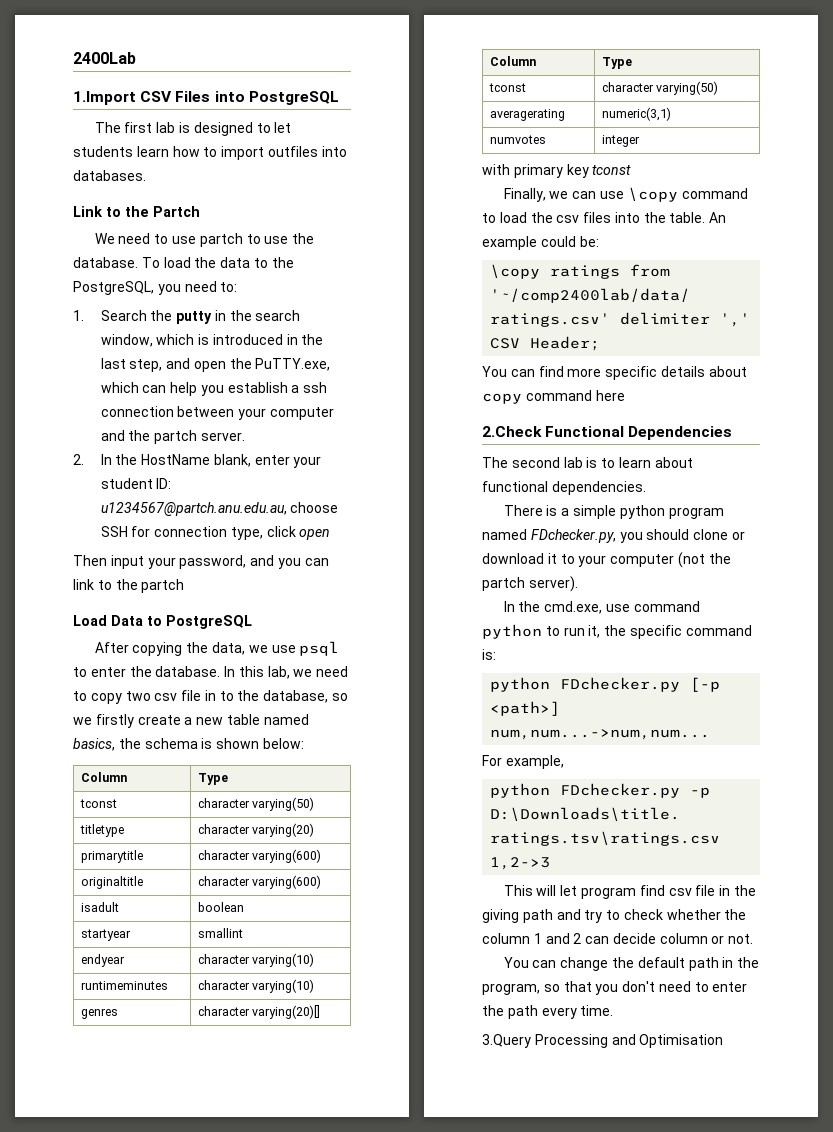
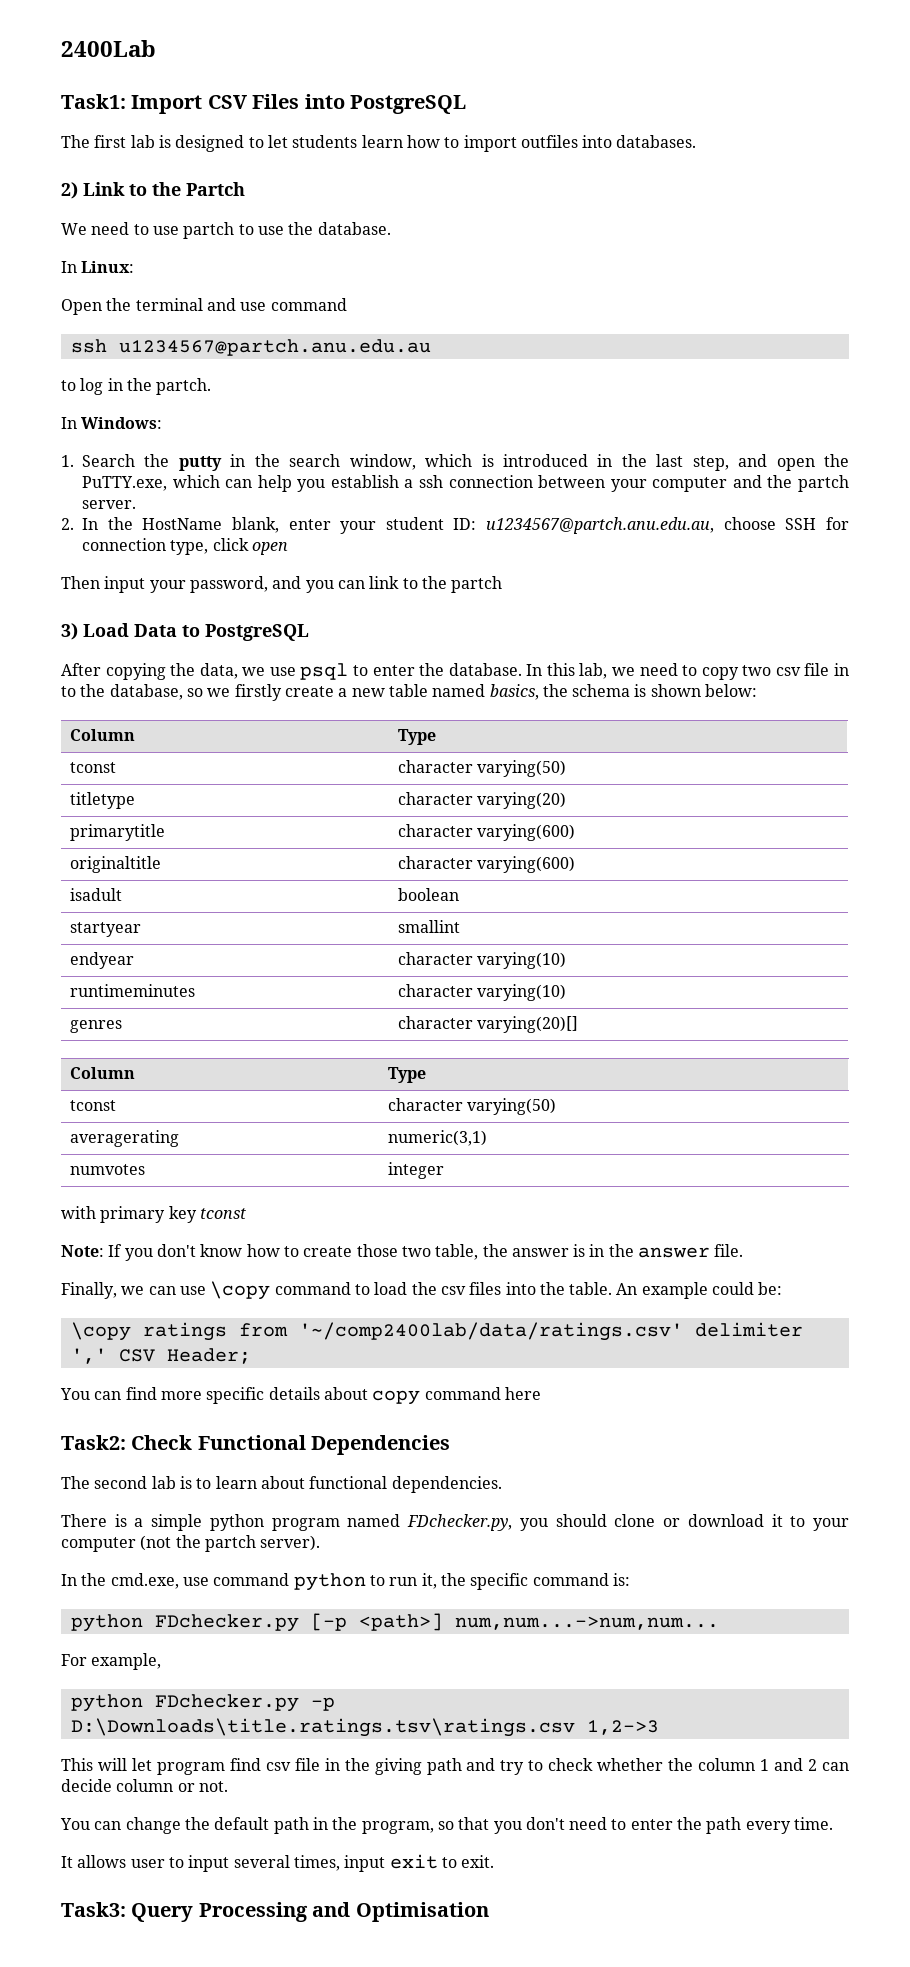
- 1.Import CSV Files into PostgreSQL
+ Task1: Import CSV Files into PostgreSQL
- Link to the Partch
+ 2) Link to the Partch
- We need to use partch to use the database. To load the data to the PostgreSQL, you need to:
+ We need to use partch to use the database.
+ In Linux:
+ Open the terminal and use command
+ ssh u1234567@partch.anu.edu.au
+ to log in the partch.
+ In Windows:
- Load Data to PostgreSQL
+ 3) Load Data to PostgreSQL
+ Note: If you don't know how to create those two table, the answer is in the answer file.
- 2.Check Functional Dependencies
+ Task2: Check Functional Dependencies
- 3.Query Processing and Optimisation
+ It allows user to input several times, input exit to exit.
+ Task3: Query Processing and Optimisation

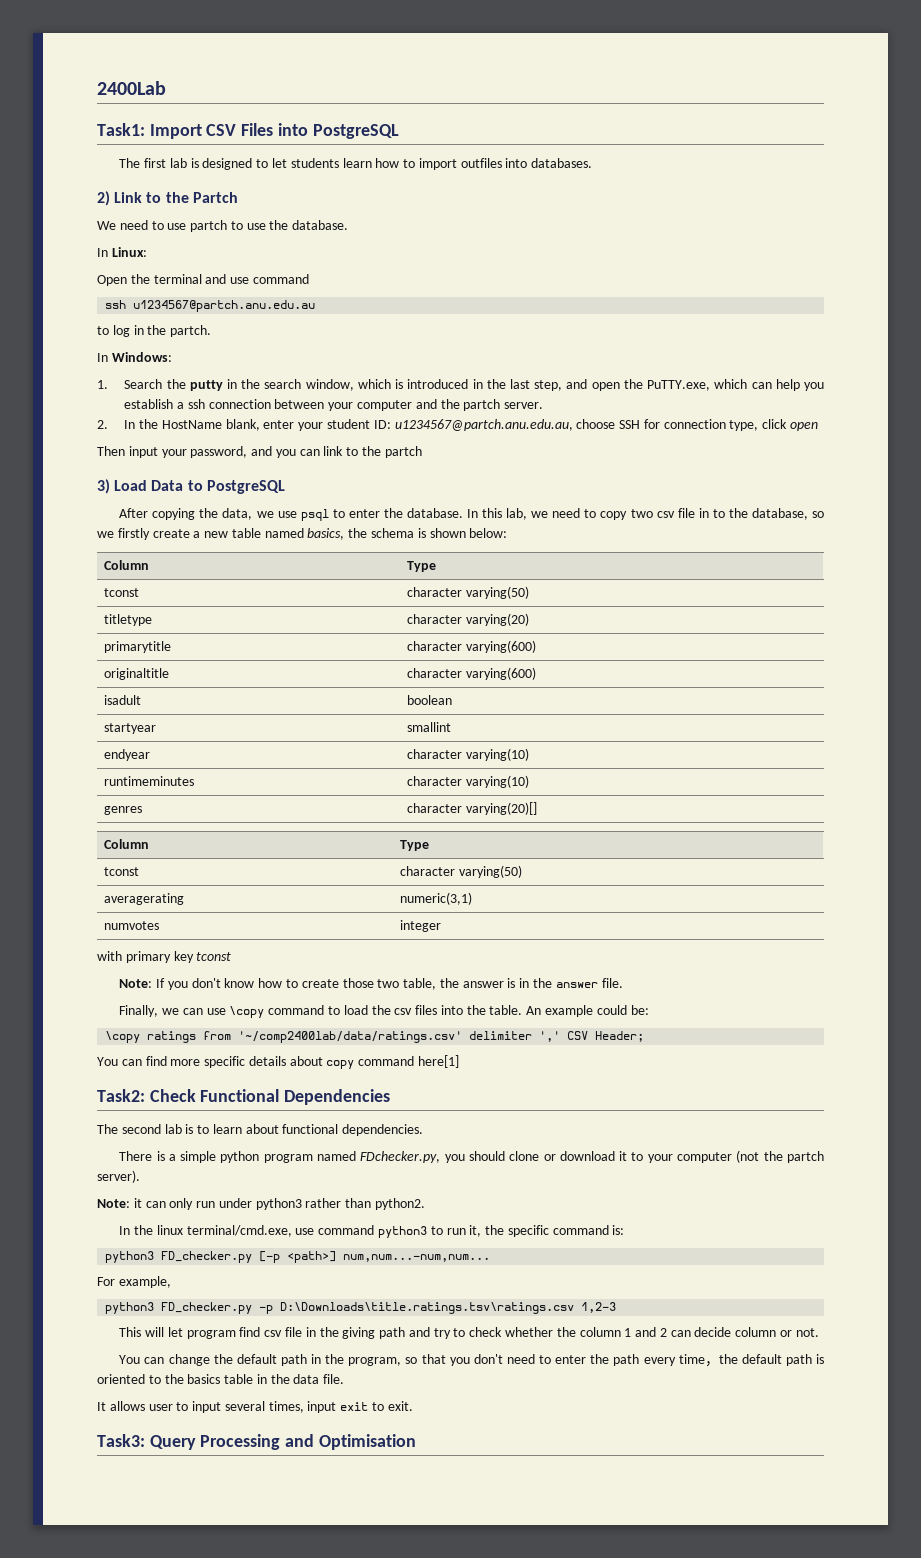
- You can find more specific details about copy command here
+ You can find more specific details about copy command here[1]
- In the cmd.exe, use command python to run it, the specific command is:
+ Note: it can only run under python3 rather than python2.
+ In the linux terminal/cmd.exe, use command python3 to run it, the specific command is:
- python FDchecker.py [-p <path>] num,num...->num,num...
+ python3 FD_checker.py [-p <path>] num,num...-num,num...
- python FDchecker.py -p D:\Downloads\title.ratings.tsv\ratings.csv 1,2->3
+ python3 FD_checker.py -p D:\Downloads\title.ratings.tsv\ratings.csv 1,2-3
- You can change the default path in the program, so that you don't need to enter the path every time.
+ You can change the default path in the program, so that you don't need to enter the path every time，the default path is oriented to the basics table in the data file.

